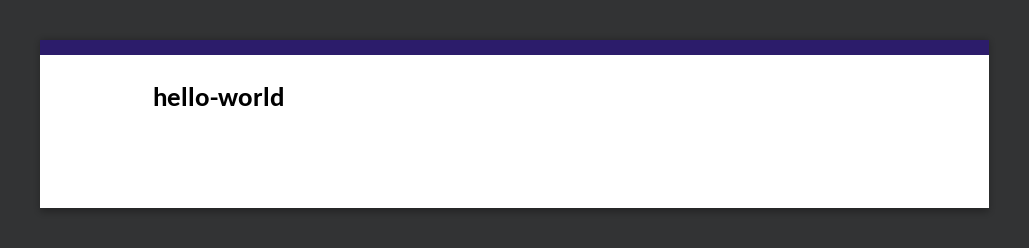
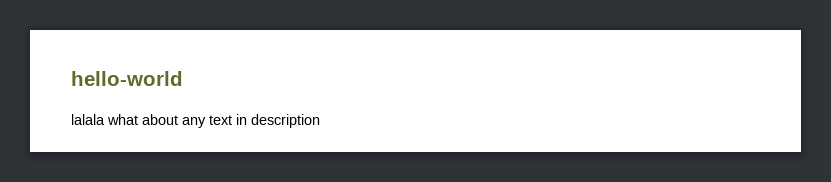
+ lalala what about any text in description

